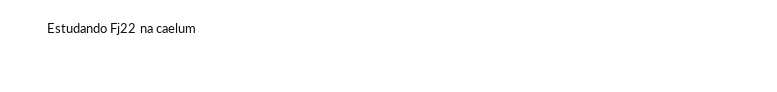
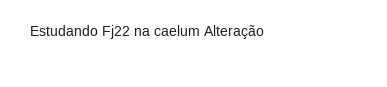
- Estudando Fj22 na caelum
+ Estudando Fj22 na caelum Alteração

